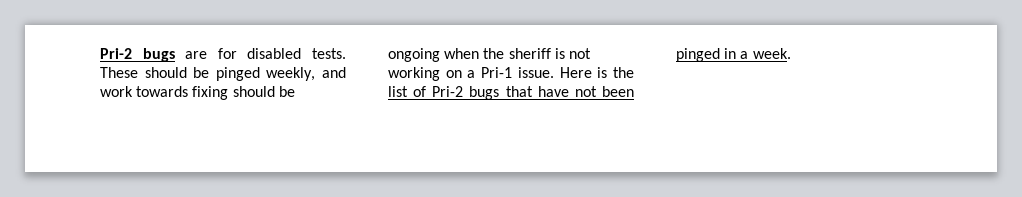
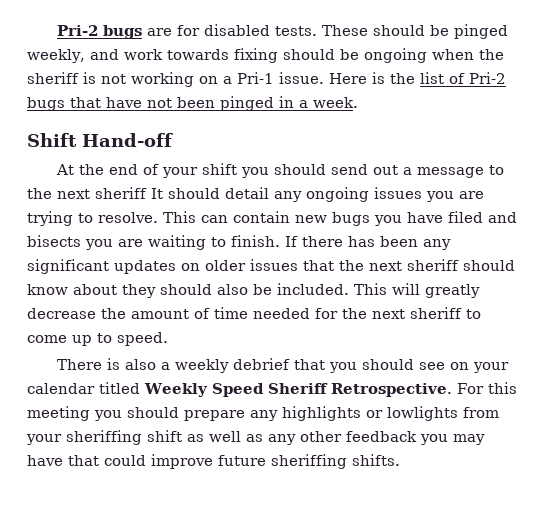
+ Shift Hand-off
+ At the end of your shift you should send out a message to the next sheriff It should detail any ongoing issues you are trying to resolve. This can contain new bugs you have filed and bisects you are waiting to finish. If there has been any significant updates on older issues that the next sheriff should know about they should also be included. This will greatly decrease the amount of time needed for the next sheriff to come up to speed.
+ There is also a weekly debrief that you should see on your calendar titled Weekly Speed Sheriff Retrospective. For this meeting you should prepare any highlights or lowlights from your sheriffing shift as well as any other feedback you may have that could improve future sheriffing shifts.

